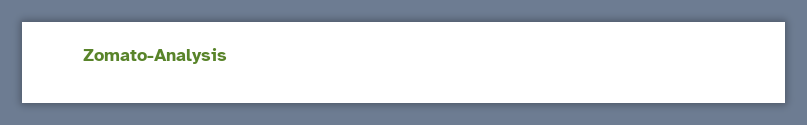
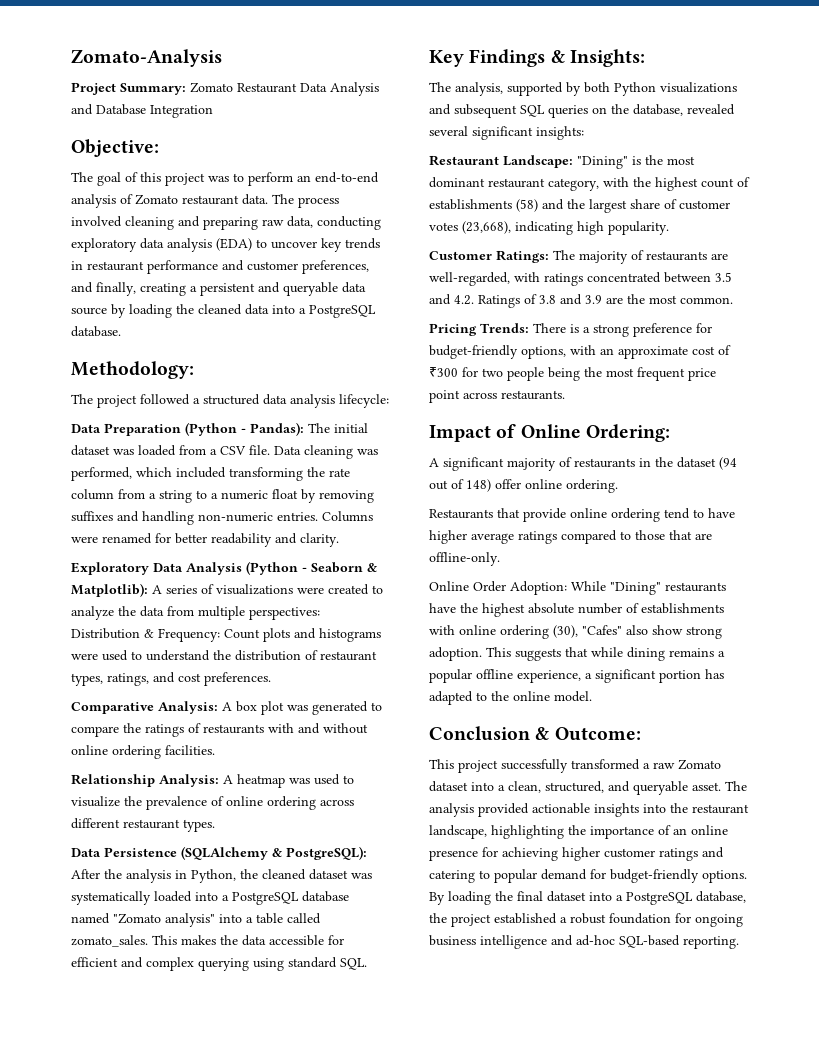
+ Project Summary: Zomato Restaurant Data Analysis and Database Integration
+ Objective:
+ The goal of this project was to perform an end-to-end analysis of Zomato restaurant data. The process involved cleaning and preparing raw data, conducting exploratory data analysis (EDA) to uncover key trends in restaurant performance and customer preferences, and finally, creating a persistent and queryable data source by loading the cleaned data into a PostgreSQL database.
+ Methodology:
+ The project followed a structured data analysis lifecycle:
+ Data Preparation (Python - Pandas): The initial dataset was loaded from a CSV file. Data cleaning was performed, which included transforming the rate column from a string to a numeric float by removing suffixes and handling non-numeric entries. Columns were renamed for better readability and clarity.
+ Exploratory Data Analysis (Python - Seaborn & Matplotlib): A series of visualizations were created to analyze the data from multiple perspectives: Distribution & Frequency: Count plots and histograms were used to understand the distribution of restaurant types, ratings, and cost preferences.
+ Comparative Analysis: A box plot was generated to compare the ratings of restaurants with and without online ordering facilities.
+ Relationship Analysis: A heatmap was used to visualize the prevalence of online ordering across different restaurant types.
+ Data Persistence (SQLAlchemy & PostgreSQL): After the analysis in Python, the cleaned dataset was systematically loaded into a PostgreSQL database named "Zomato analysis" into a table called zomato_sales. This makes the data accessible for efficient and complex querying using standard SQL.
+ Key Findings & Insights:
+ The analysis, supported by both Python visualizations and subsequent SQL queries on the database, revealed several significant insights:
+ Restaurant Landscape: "Dining" is the most dominant restaurant category, with the highest count of establishments (58) and the largest share of customer votes (23,668), indicating high popularity.
+ Customer Ratings: The majority of restaurants are well-regarded, with ratings concentrated between 3.5 and 4.2. Ratings of 3.8 and 3.9 are the most common.
+ Pricing Trends: There is a strong preference for budget-friendly options, with an approximate cost of ₹300 for two people being the most frequent price point across restaurants.
+ Impact of Online Ordering:
+ A significant majority of restaurants in the dataset (94 out of 148) offer online ordering.
+ Restaurants that provide online ordering tend to have higher average ratings compared to those that are offline-only.
+ Online Order Adoption: While "Dining" restaurants have the highest absolute number of establishments with online ordering (30), "Cafes" also show strong adoption. This suggests that while dining remains a popular offline experience, a significant portion has adapted to the online model.
+ Conclusion & Outcome:
+ This project successfully transformed a raw Zomato dataset into a clean, structured, and queryable asset. The analysis provided actionable insights into the restaurant landscape, highlighting the importance of an online presence for achieving higher customer ratings and catering to popular demand for budget-friendly options. By loading the final dataset into a PostgreSQL database, the project established a robust foundation for ongoing business intelligence and ad-hoc SQL-based reporting.

